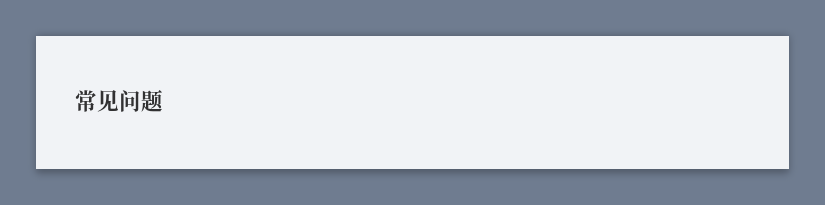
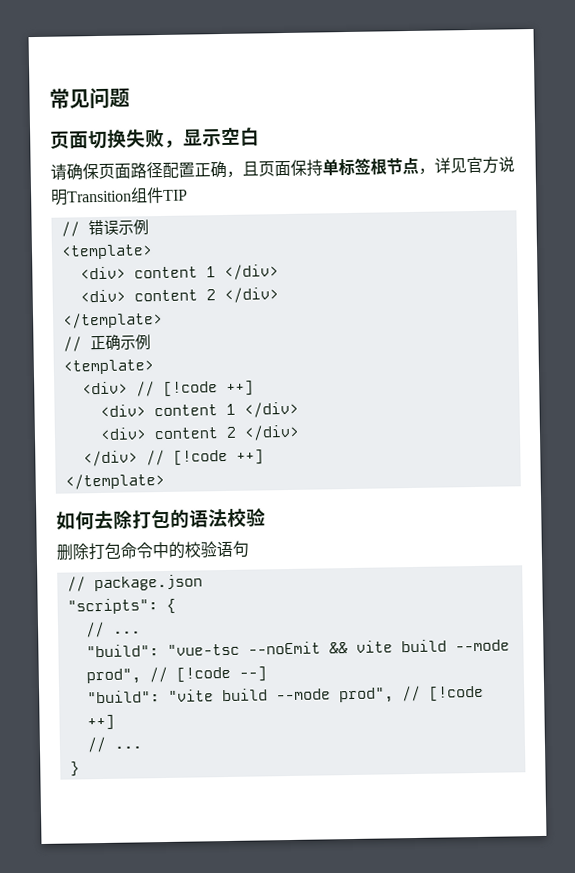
+ 页面切换失败，显示空白
+ 请确保页面路径配置正确，且页面保持单标签根节点，详见官方说明Transition组件TIP
+ // 错误示例
+ <template>
+ <div> content 1 </div>
+ <div> content 2 </div>
+ </template>
+ // 正确示例
+ <template>
+ <div> // [!code ++]
+ <div> content 1 </div>
+ <div> content 2 </div>
+ </div> // [!code ++]
+ </template>
+ 如何去除打包的语法校验
+ 删除打包命令中的校验语句
+ // package.json
+ "scripts": {
+ // ...
+ "build": "vue-tsc --noEmit && vite build --mode prod", // [!code --]
+ "build": "vite build --mode prod", // [!code ++]
+ // ...
+ }

